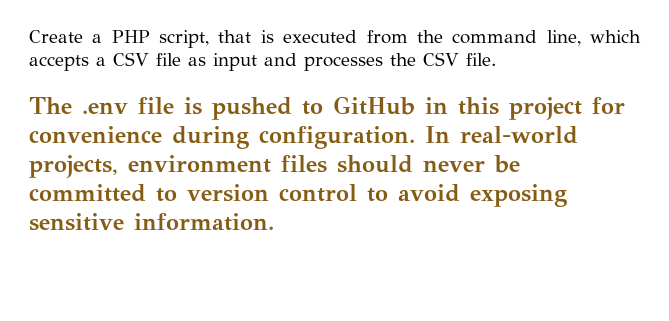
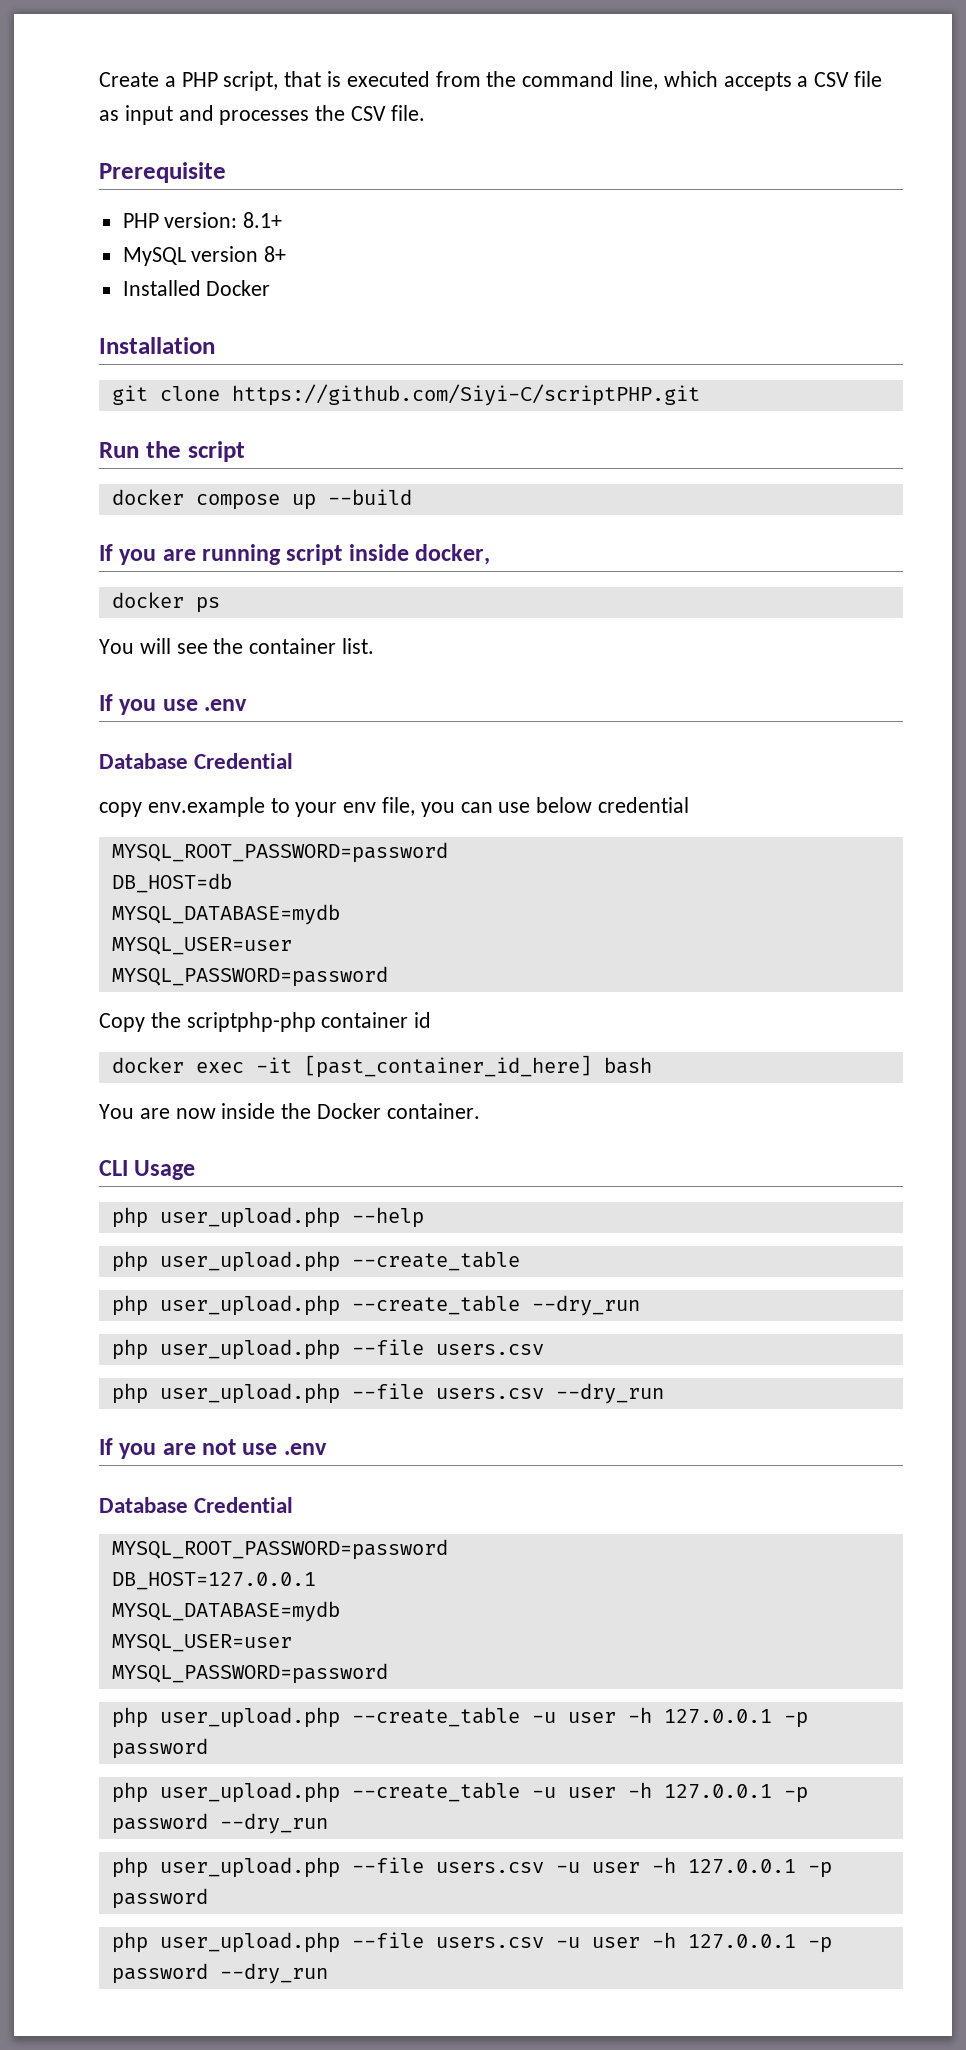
- The .env file is pushed to GitHub in this project for convenience during configuration. In real-world projects, environment files should never be committed to version control to avoid exposing sensitive information.
+ Prerequisite
+ PHP version: 8.1+
+ MySQL version 8+
+ Installed Docker
+ Installation
+ git clone https://github.com/Siyi-C/scriptPHP.git
+ Run the script
+ docker compose up --build
+ If you are running script inside docker,
+ docker ps
+ You will see the container list.
+ If you use .env
+ Database Credential
+ copy env.example to your env file, you can use below credential
+ MYSQL_ROOT_PASSWORD=password
+ DB_HOST=db
+ MYSQL_DATABASE=mydb
+ MYSQL_USER=user
+ MYSQL_PASSWORD=password
+ Copy the scriptphp-php container id
+ docker exec -it [past_container_id_here] bash
+ You are now inside the Docker container.
+ CLI Usage
+ php user_upload.php --help
+ php user_upload.php --create_table
+ php user_upload.php --create_table --dry_run
+ php user_upload.php --file users.csv
+ php user_upload.php --file users.csv --dry_run
+ If you are not use .env
+ Database Credential
+ MYSQL_ROOT_PASSWORD=password
+ DB_HOST=127.0.0.1
+ MYSQL_DATABASE=mydb
+ MYSQL_USER=user
+ MYSQL_PASSWORD=password
+ php user_upload.php --create_table -u user -h 127.0.0.1 -p password
+ php user_upload.php --create_table -u user -h 127.0.0.1 -p password --dry_run
+ php user_upload.php --file users.csv -u user -h 127.0.0.1 -p password
+ php user_upload.php --file users.csv -u user -h 127.0.0.1 -p password --dry_run

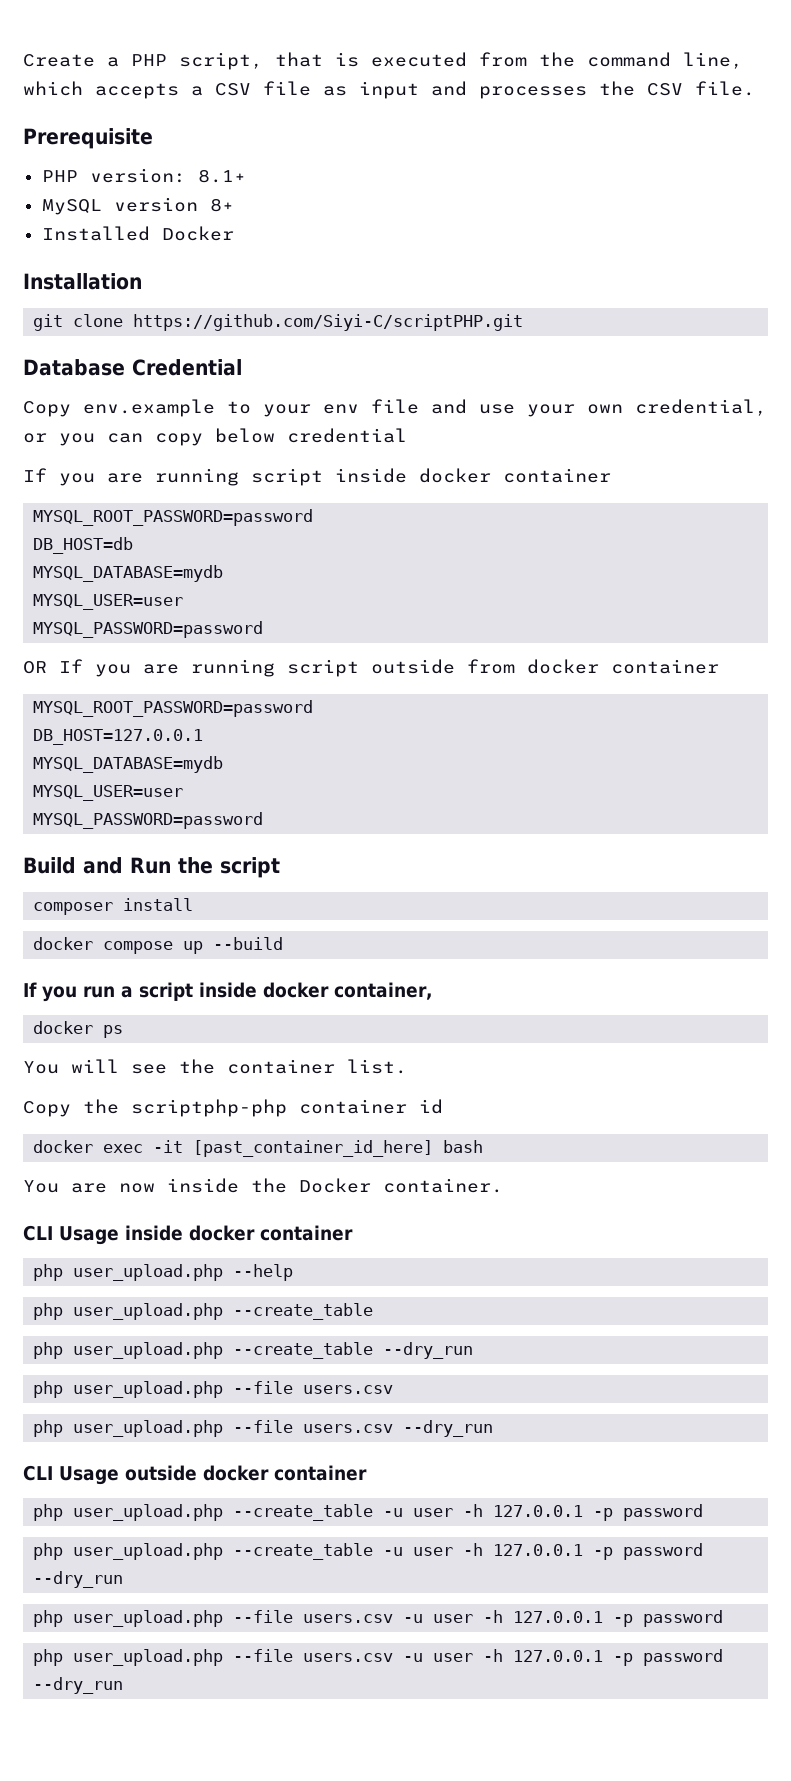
- Run the script
+ Database Credential
+ Copy env.example to your env file and use your own credential, or you can copy below credential
+ If you are running script inside docker container
+ MYSQL_ROOT_PASSWORD=password
+ DB_HOST=db
+ MYSQL_DATABASE=mydb
+ MYSQL_USER=user
+ MYSQL_PASSWORD=password
+ OR If you are running script outside from docker container
+ MYSQL_ROOT_PASSWORD=password
+ DB_HOST=127.0.0.1
+ MYSQL_DATABASE=mydb
+ MYSQL_USER=user
+ MYSQL_PASSWORD=password
+ Build and Run the script
+ composer install
- If you are running script inside docker,
+ If you run a script inside docker container,
- If you use .env
- Database Credential
- copy env.example to your env file, you can use below credential
- MYSQL_ROOT_PASSWORD=password
- DB_HOST=db
- MYSQL_DATABASE=mydb
- MYSQL_USER=user
- MYSQL_PASSWORD=password
- CLI Usage
+ CLI Usage inside docker container
- If you are not use .env
- Database Credential
- MYSQL_ROOT_PASSWORD=password
- DB_HOST=127.0.0.1
- MYSQL_DATABASE=mydb
- MYSQL_USER=user
- MYSQL_PASSWORD=password
+ CLI Usage outside docker container

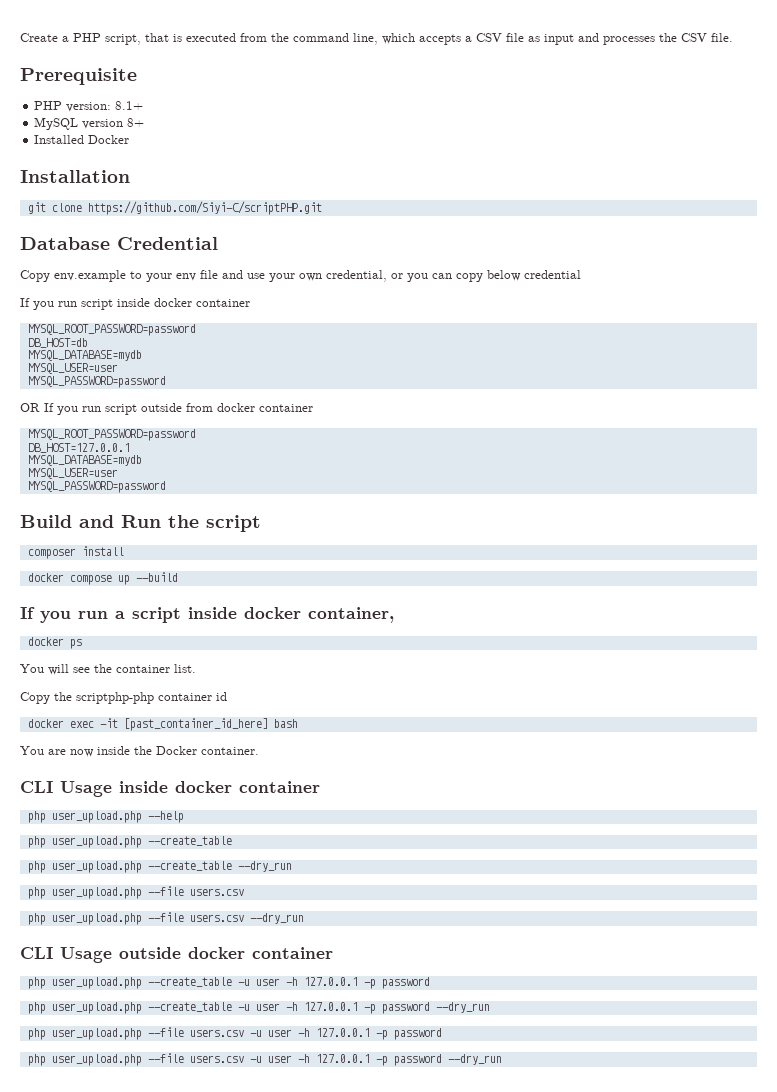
- If you are running script inside docker container
+ If you run script inside docker container
- OR If you are running script outside from docker container
+ OR If you run script outside from docker container

